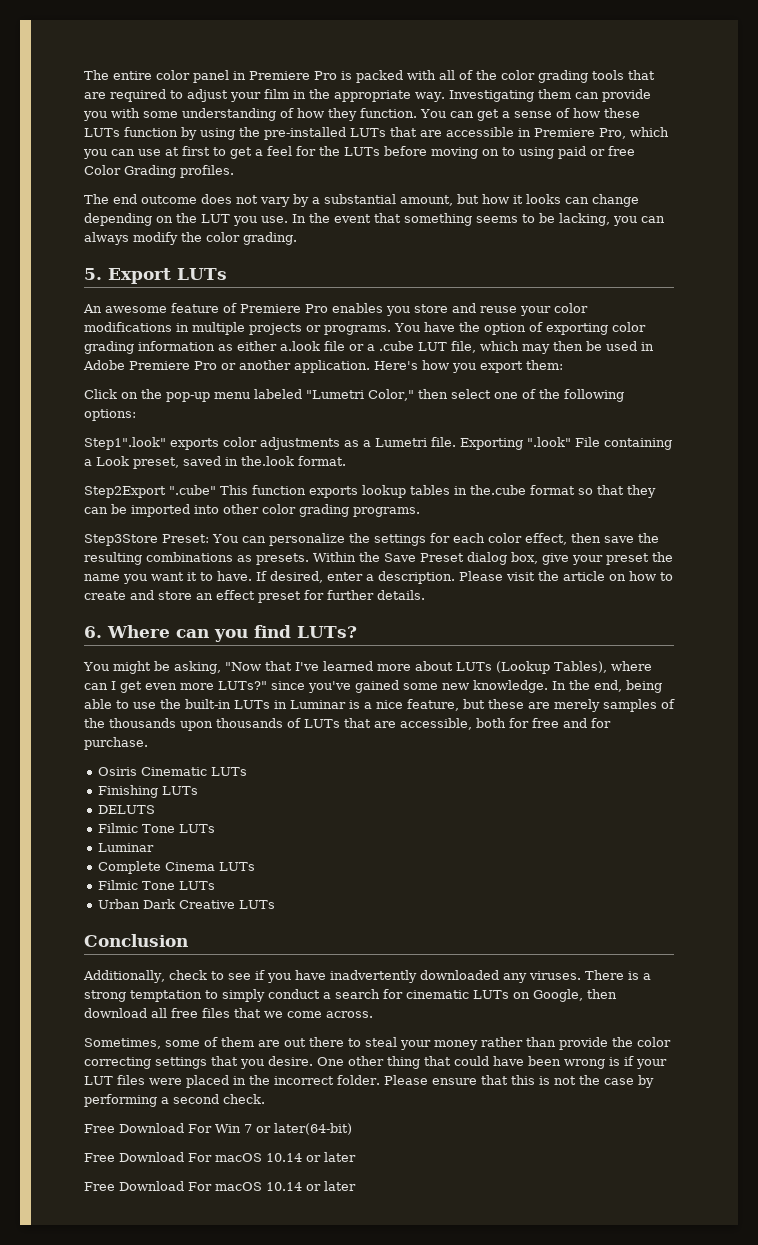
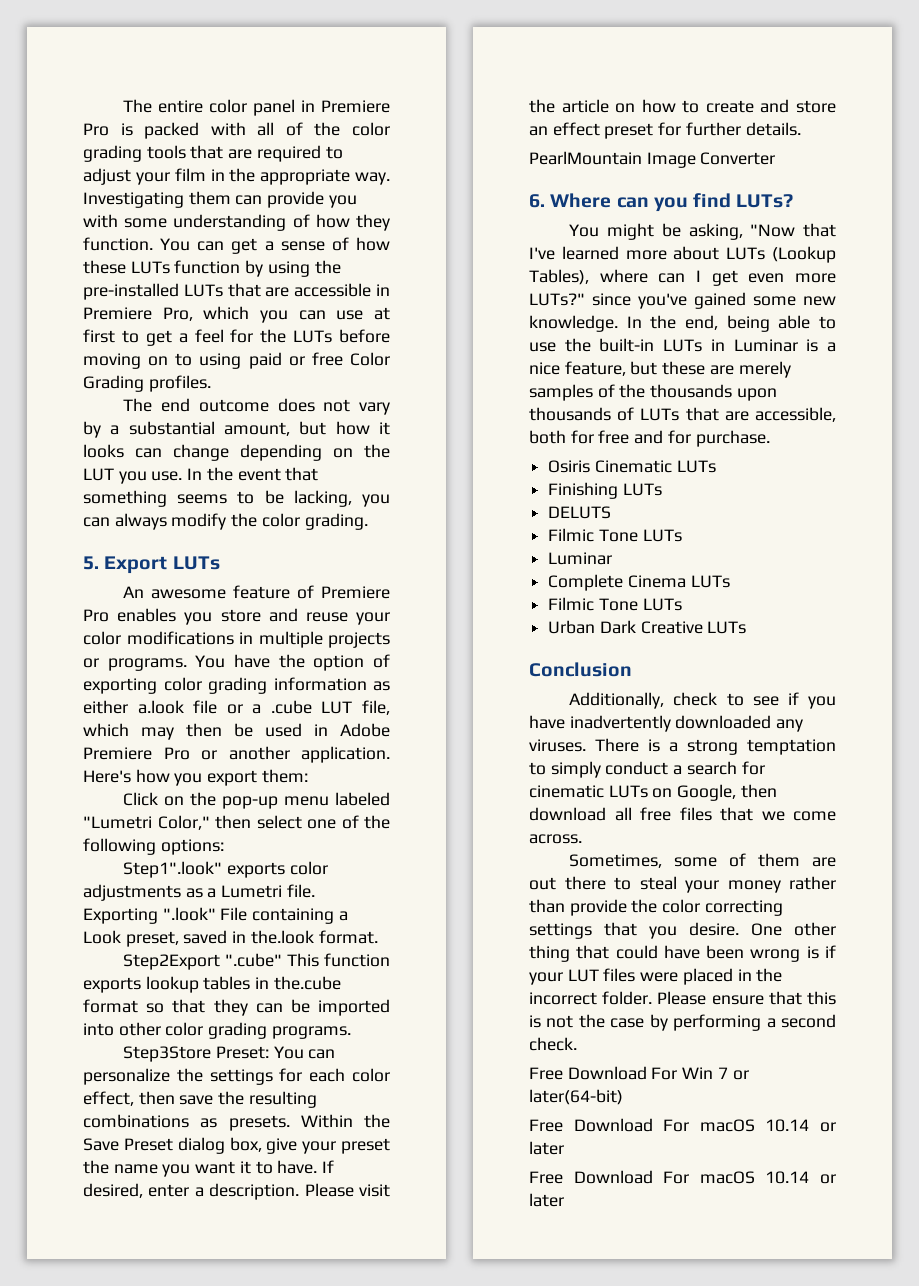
+ PearlMountain Image Converter

